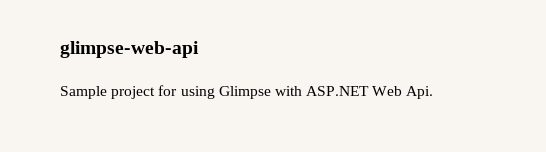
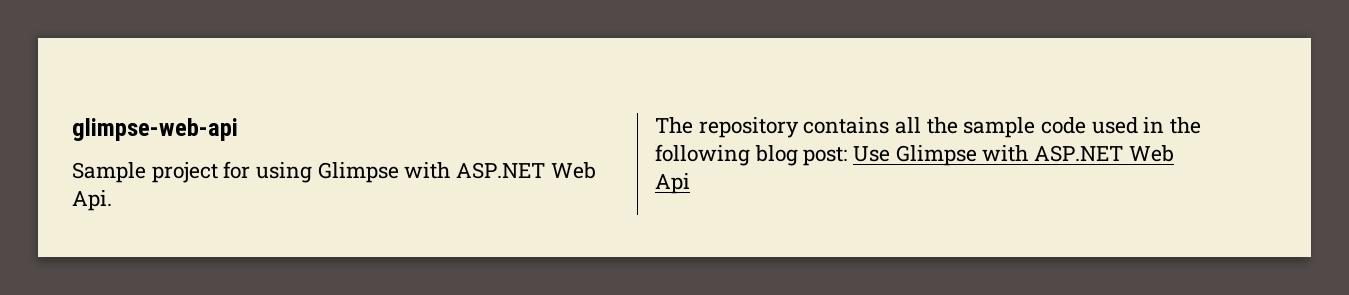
+ The repository contains all the sample code used in the following blog post: Use Glimpse with ASP.NET Web Api

